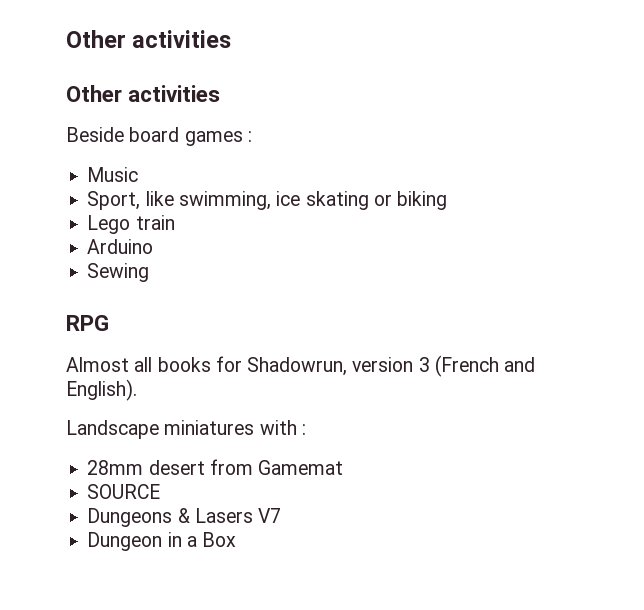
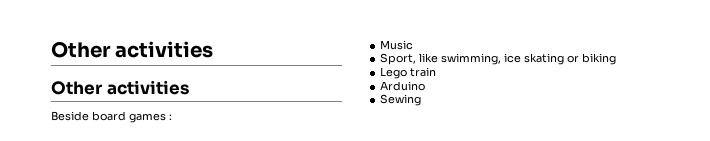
- RPG
- Almost all books for Shadowrun, version 3 (French and English).
- Landscape miniatures with :
- 28mm desert from Gamemat
- SOURCE
- Dungeons & Lasers V7
- Dungeon in a Box

